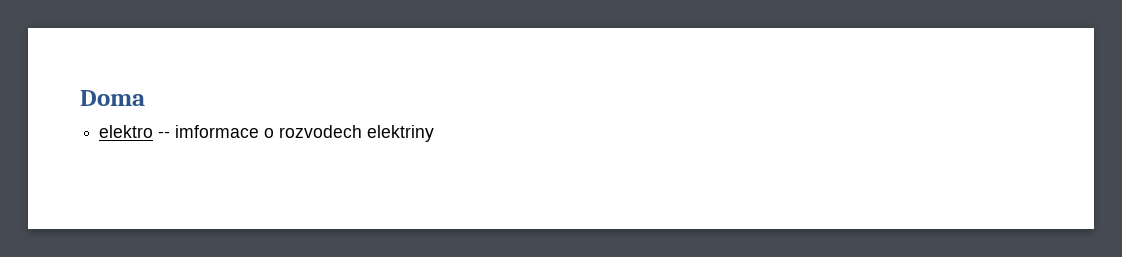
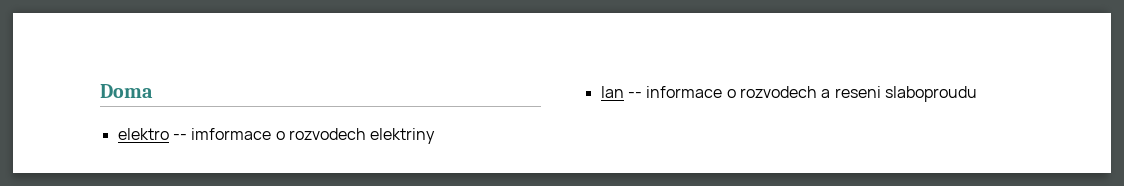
+ lan -- informace o rozvodech a reseni slaboproudu

